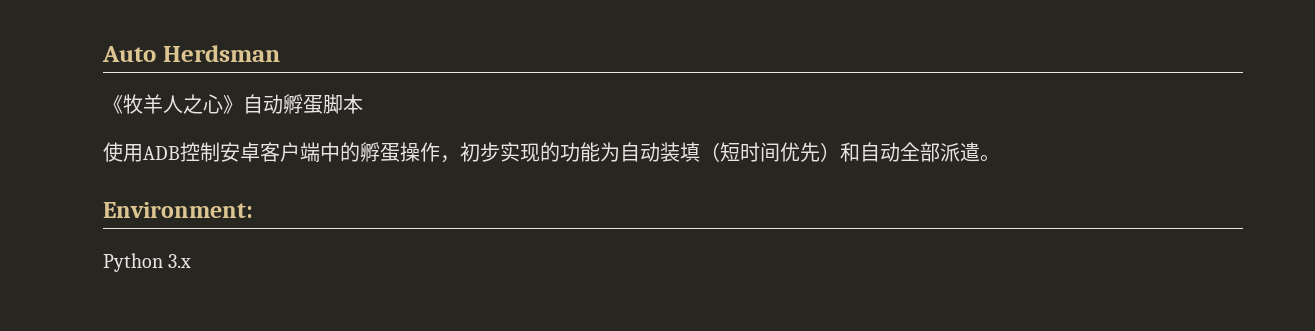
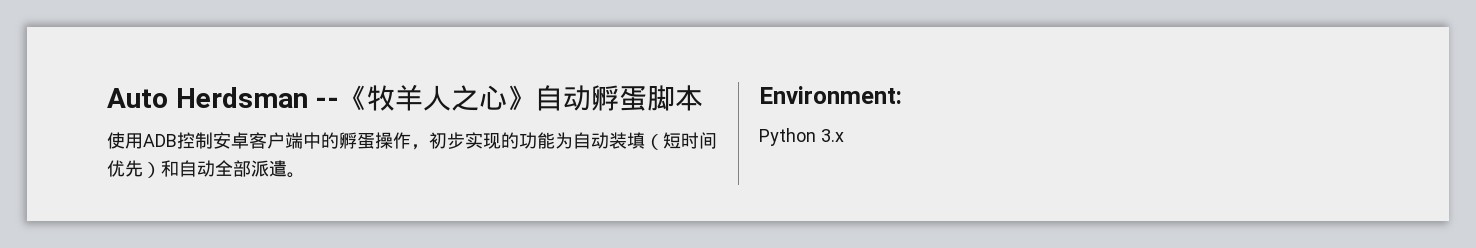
- Auto Herdsman
- 《牧羊人之心》自动孵蛋脚本
+ Auto Herdsman --《牧羊人之心》自动孵蛋脚本

